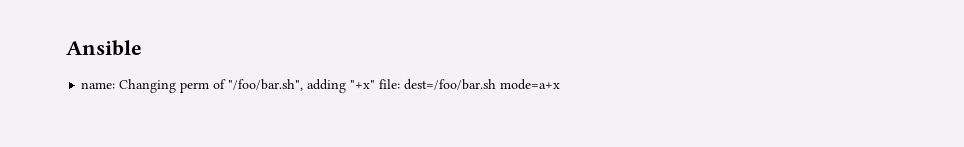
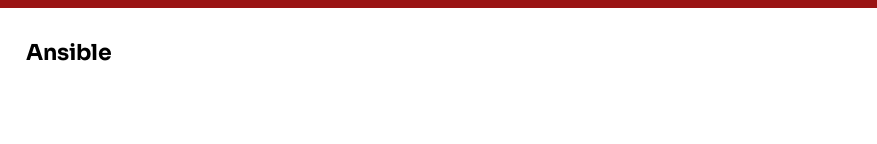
- name: Changing perm of "/foo/bar.sh", adding "+x" file: dest=/foo/bar.sh mode=a+x

